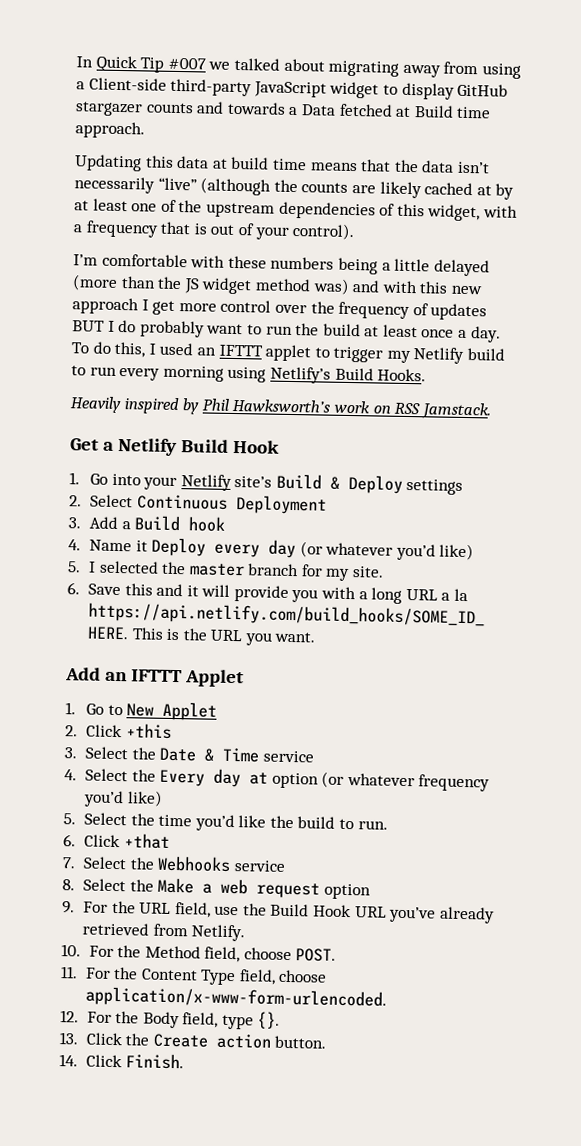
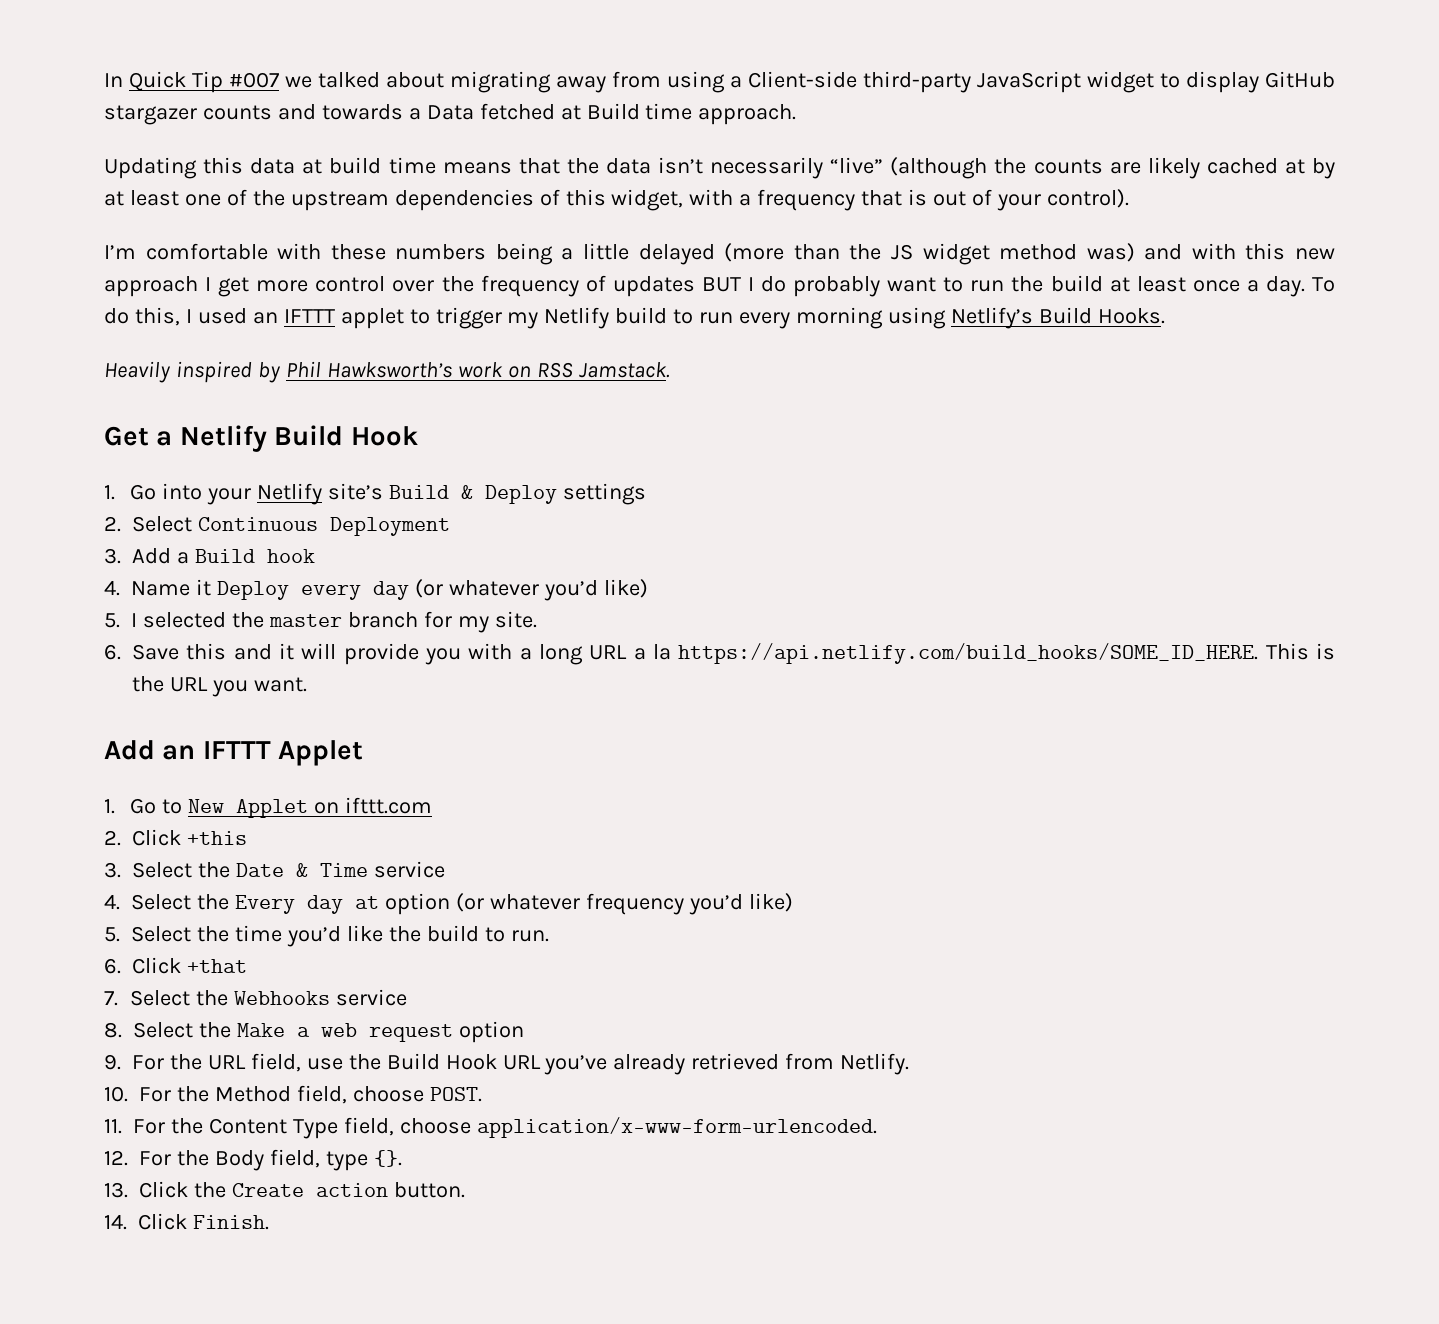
- 1. Go to New Applet
+ 1. Go to New Applet on ifttt.com

